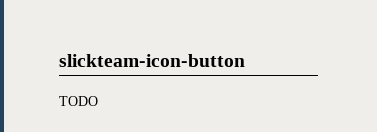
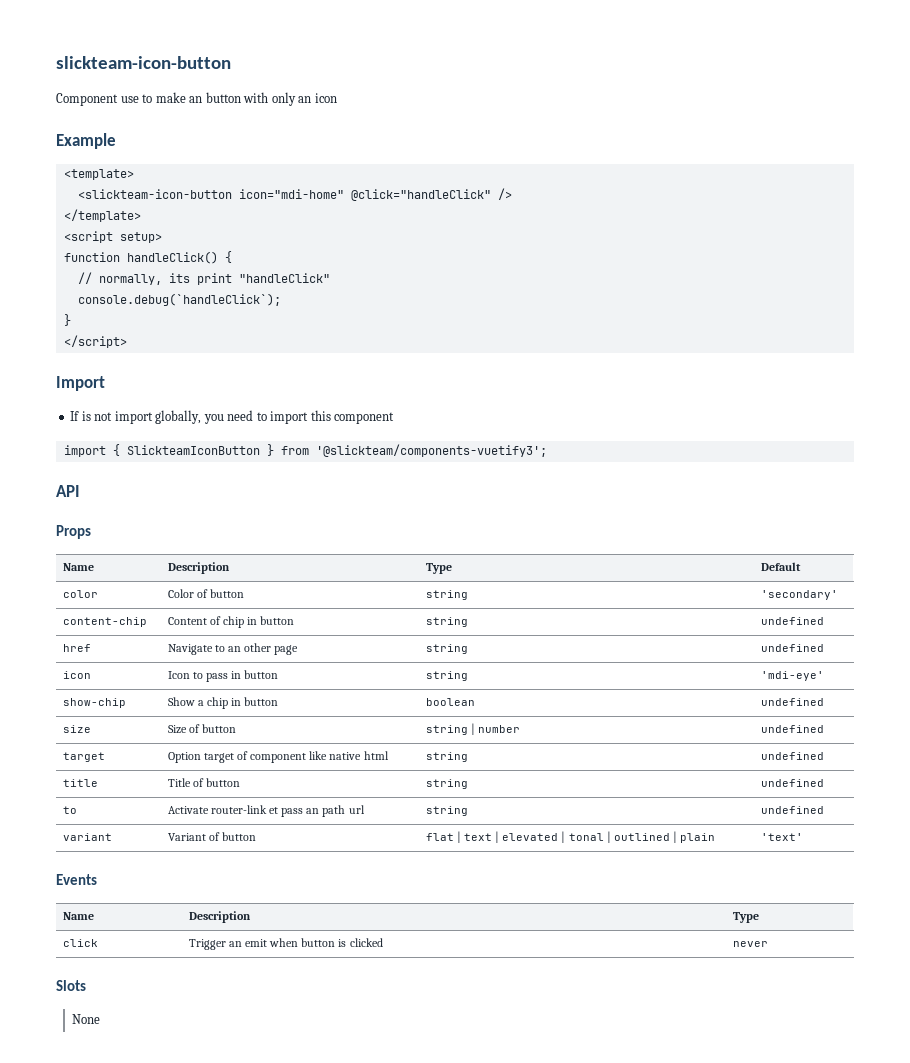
- TODO
+ Component use to make an button with only an icon
+ Example
+ <template>
+ <slickteam-icon-button icon="mdi-home" @click="handleClick" />
+ </template>
+ <script setup>
+ function handleClick() {
+ // normally, its print "handleClick"
+ console.debug(`handleClick`);
+ }
+ </script>
+ Import
+ If is not import globally, you need to import this component
+ import { SlickteamIconButton } from '@slickteam/components-vuetify3';
+ API
+ Props
+ Name | Description | Type | Default
+ color | Color of button | string | 'secondary'
+ content-chip | Content of chip in button | string | undefined
+ href | Navigate to an other page | string | undefined
+ icon | Icon to pass in button | string | 'mdi-eye'
+ show-chip | Show a chip in button | boolean | undefined
+ size | Size of button | string | number | undefined
+ target | Option target of component like native html | string | undefined
+ title | Title of button | string | undefined
+ to | Activate router-link et pass an path url | string | undefined
+ variant | Variant of button | flat | text | elevated | tonal | outlined | plain | 'text'
+ Events
+ Name | Description | Type
+ click | Trigger an emit when button is clicked | never
+ Slots
+ None

